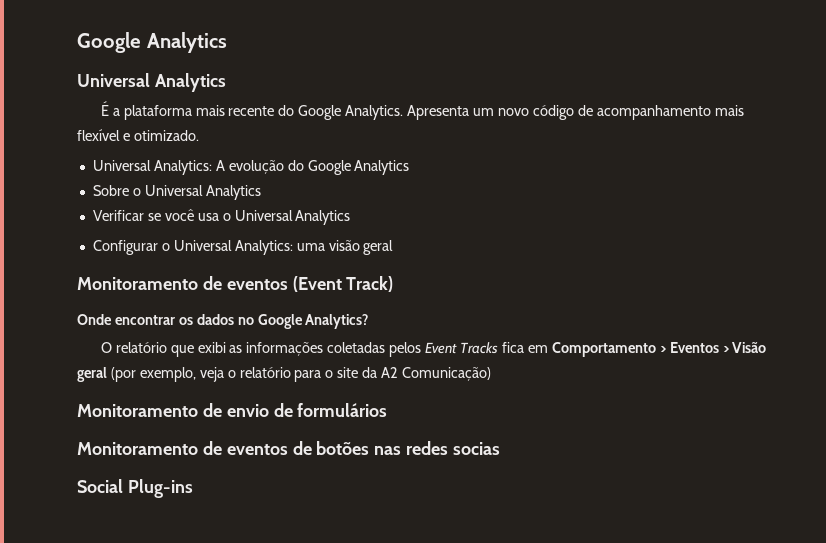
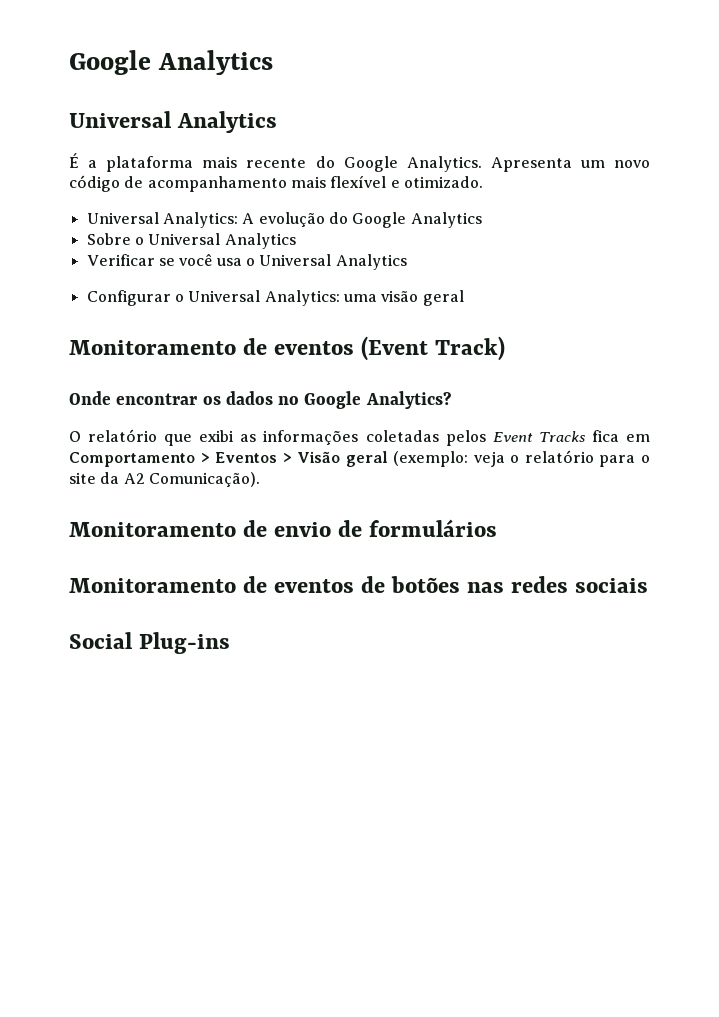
- O relatório que exibi as informações coletadas pelos Event Tracks fica em Comportamento > Eventos > Visão geral (por exemplo, veja o relatório para o site da A2 Comunicação)
+ O relatório que exibi as informações coletadas pelos Event Tracks fica em Comportamento > Eventos > Visão geral (exemplo: veja o relatório para o site da A2 Comunicação).
- Monitoramento de eventos de botões nas redes socias
+ Monitoramento de eventos de botões nas redes sociais

